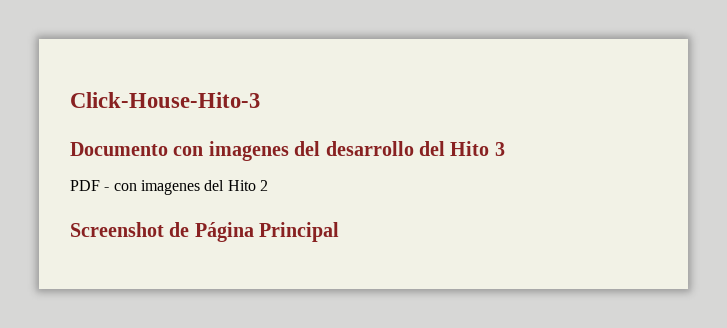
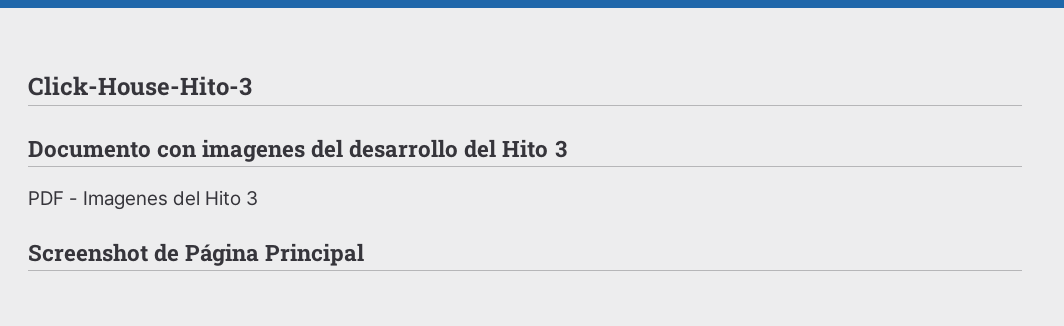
- PDF - con imagenes del Hito 2
+ PDF - Imagenes del Hito 3

